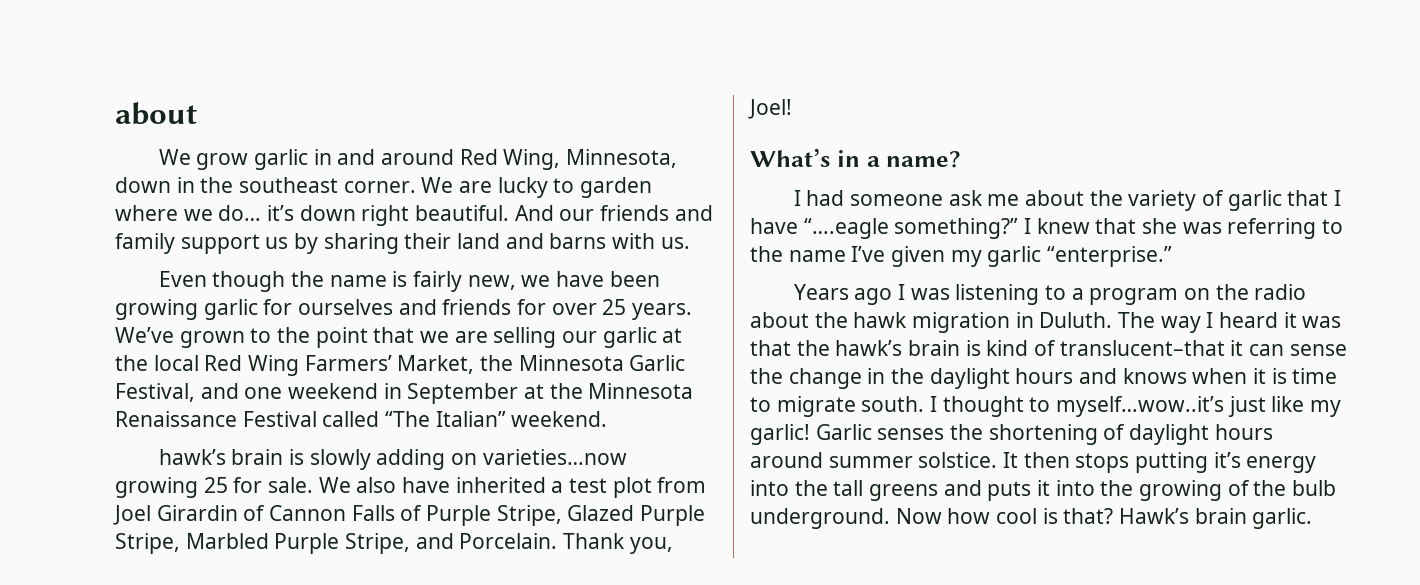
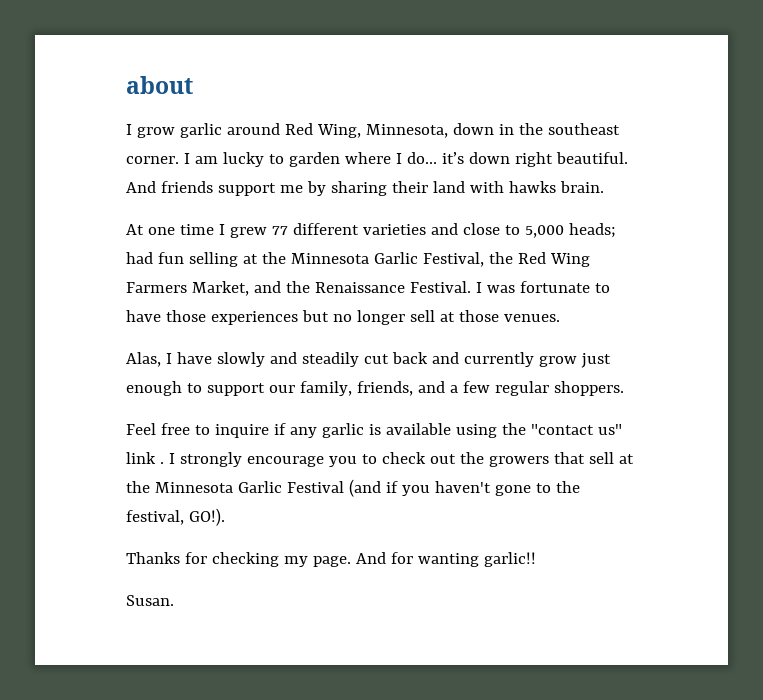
- We grow garlic in and around Red Wing, Minnesota, down in the southeast corner.
+ I grow garlic around Red Wing, Minnesota, down in the southeast corner.
- We are lucky to garden where we do… it’s down right beautiful.
+ I am lucky to garden where I do… it’s down right beautiful.
- And our friends and family support us by sharing their land and barns with us.
- Even though the name is fairly new, we have been growing garlic for ourselves and friends for over 25 years. We’ve grown to the point that we are selling our garlic at the local Red Wing Farmers’ Market, the Minnesota Garlic Festival, and one weekend in September at the Minnesota Renaissance Festival called “The Italian” weekend.
- hawk’s brain is slowly adding on varieties…now growing 25 for sale. We also have inherited a test plot from Joel Girardin of Cannon Falls of Purple Stripe, Glazed Purple Stripe, Marbled Purple Stripe, and Porcelain. Thank you, Joel!
- What’s in a name?
- I had someone ask me about the variety of garlic that I have “….eagle something?” I knew that she was referring to the name I’ve given my garlic “enterprise.”
- Years ago I was listening to a program on the radio about the hawk migration in Duluth. The way I heard it was that the hawk’s brain is kind of translucent–that it can sense the change in the daylight hours and knows when it is time to migrate south. I thought to myself…wow..it’s just like my garlic! Garlic senses the shortening of daylight hours around summer solstice. It then stops putting it’s energy into the tall greens and puts it into the growing of the bulb underground. Now how cool is that? Hawk’s brain garlic.
+ And friends support me by sharing their land with hawks brain.
+ At one time I grew 77 different varieties and close to 5,000 heads; had fun selling at the Minnesota Garlic Festival, the Red Wing Farmers Market, and the Renaissance Festival. I was fortunate to have those experiences but no longer sell at those venues.
+ Alas, I have slowly and steadily cut back and currently grow just enough to support our family, friends, and a few regular shoppers.
+ Feel free to inquire if any garlic is available using the "contact us" link . I strongly encourage you to check out the growers that sell at the Minnesota Garlic Festival (and if you haven't gone to the festival, GO!).
+ Thanks for checking my page. And for wanting garlic!!
+ Susan.

